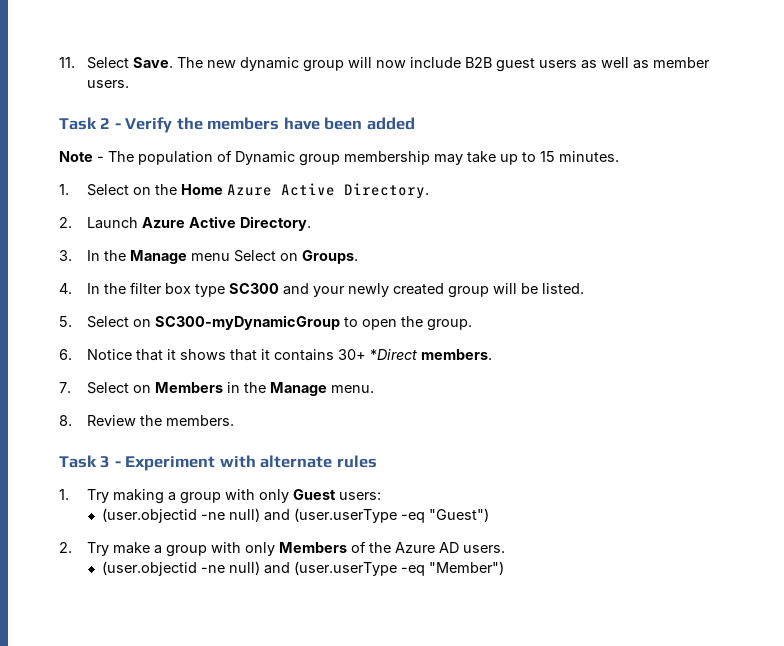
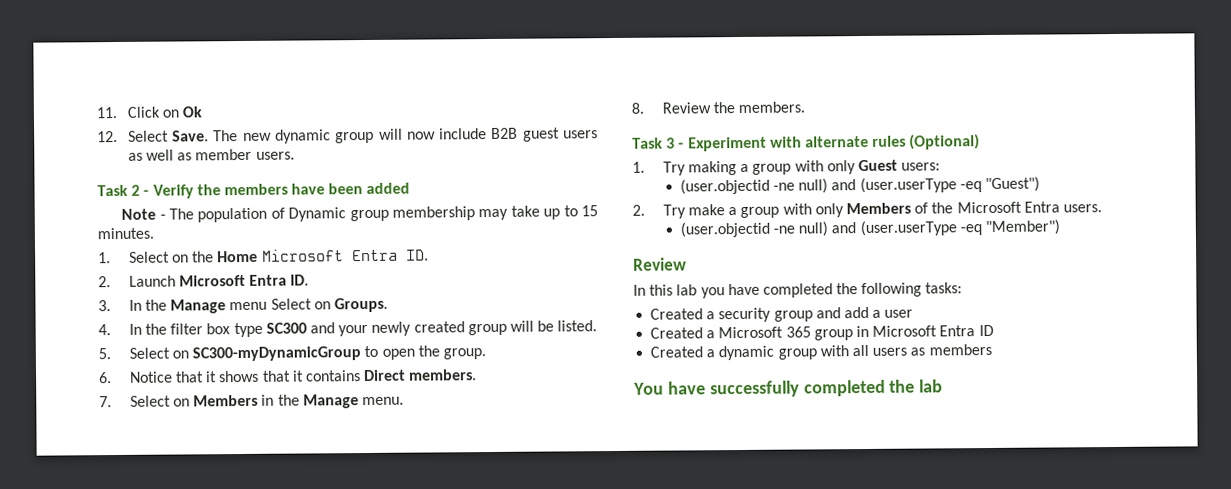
- 11. Select Save.
+ 11. Click on Ok
+ 12. Select Save.
- 1. Select on the Home Azure Active Directory.
+ 1. Select on the Home Microsoft Entra ID.
- 2. Launch Azure Active Directory.
+ 2. Launch Microsoft Entra ID.
- 6. Notice that it shows that it contains 30+ *Direct members.
+ 6. Notice that it shows that it contains Direct members.
- Task 3 - Experiment with alternate rules
+ Task 3 - Experiment with alternate rules (Optional)
- 2. Try make a group with only Members of the Azure AD users.
+ 2. Try make a group with only Members of the Microsoft Entra users.
  (user.objectid -ne null) and (user.userType -eq "Member")
+ Review
+ In this lab you have completed the following tasks:
+ Created a security group and add a user
+ Created a Microsoft 365 group in Microsoft Entra ID
+ Created a dynamic group with all users as members
+ You have successfully completed the lab

